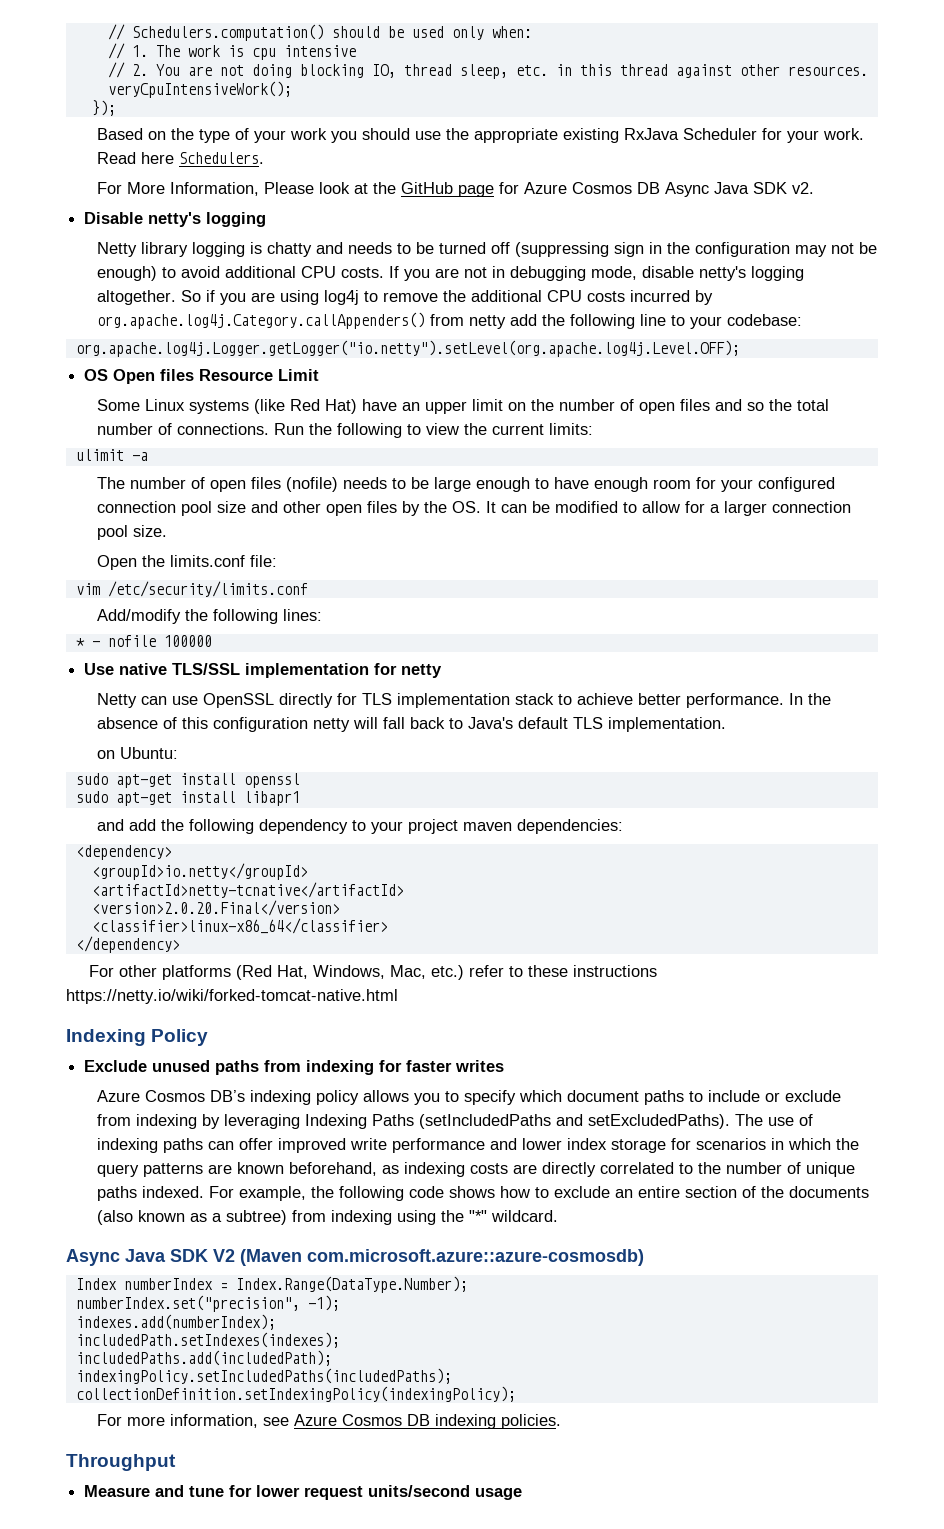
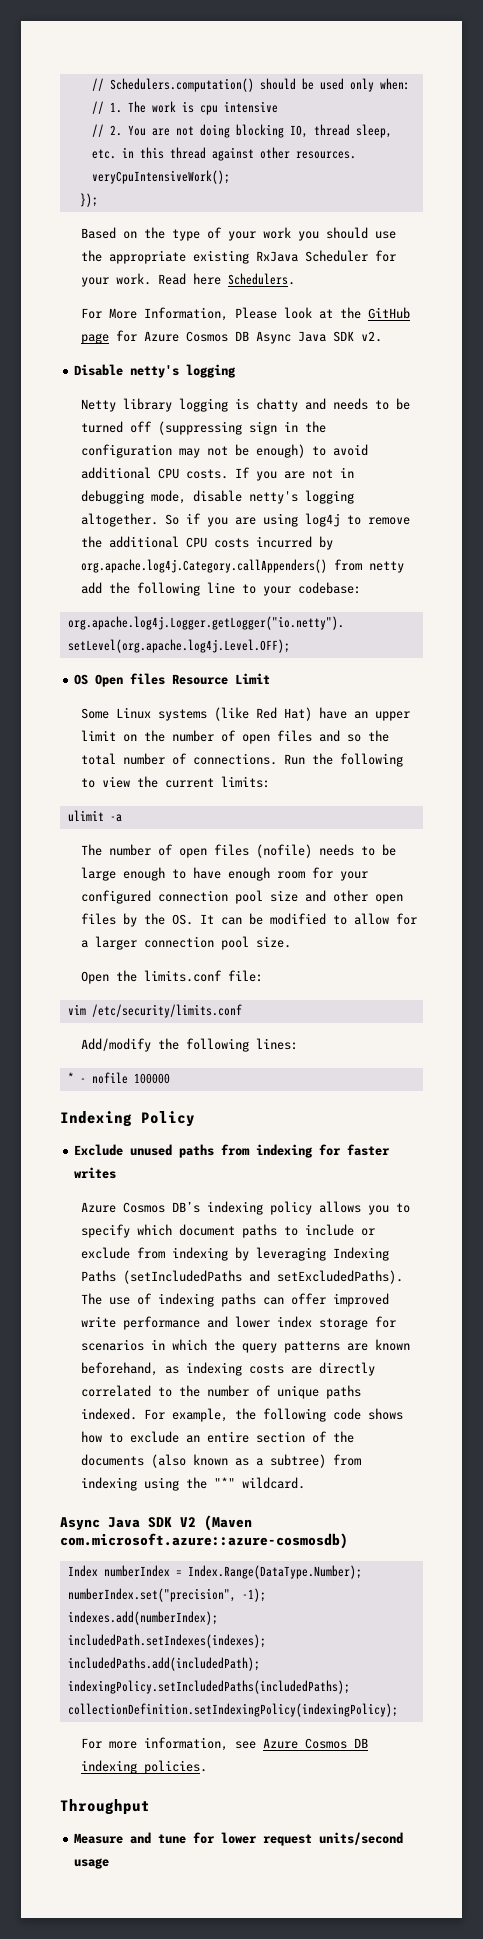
- Use native TLS/SSL implementation for netty
- Netty can use OpenSSL directly for TLS implementation stack to achieve better performance. In the absence of this configuration netty will fall back to Java's default TLS implementation.
- on Ubuntu:
- sudo apt-get install openssl
- sudo apt-get install libapr1
- and add the following dependency to your project maven dependencies:
- <dependency>
- <groupId>io.netty</groupId>
- <artifactId>netty-tcnative</artifactId>
- <version>2.0.20.Final</version>
- <classifier>linux-x86_64</classifier>
- </dependency>
- For other platforms (Red Hat, Windows, Mac, etc.) refer to these instructions https://netty.io/wiki/forked-tomcat-native.html

